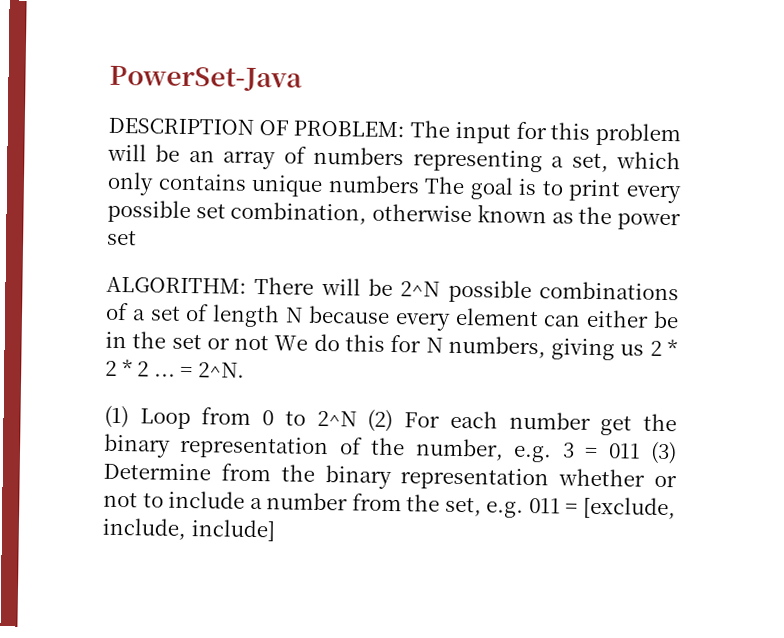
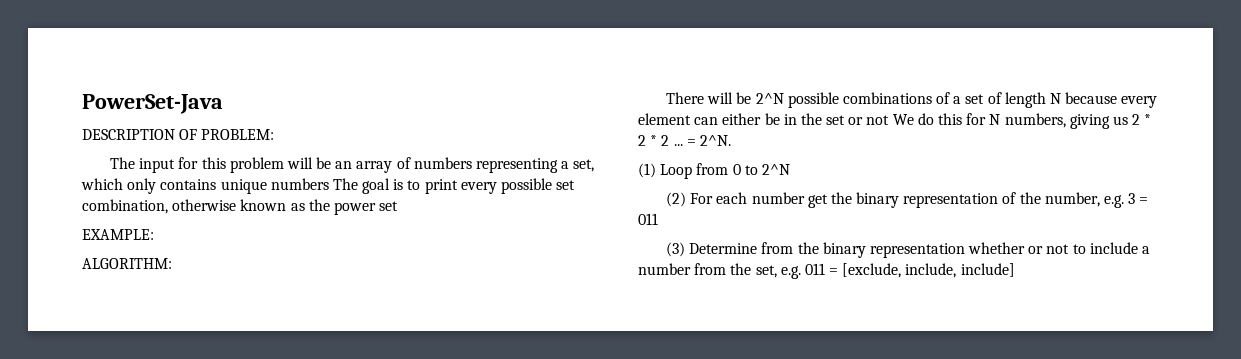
- DESCRIPTION OF PROBLEM: The input for this problem will be an array of numbers representing a set, which only contains unique numbers The goal is to print every possible set combination, otherwise known as the power set
+ DESCRIPTION OF PROBLEM:
+ The input for this problem will be an array of numbers representing a set, which only contains unique numbers The goal is to print every possible set combination, otherwise known as the power set
+ EXAMPLE:
- ALGORITHM: There will be 2^N possible combinations of a set of length N because every element can either be in the set or not We do this for N numbers, giving us 2 * 2 * 2 ...
+ ALGORITHM:
+ There will be 2^N possible combinations of a set of length N because every element can either be in the set or not We do this for N numbers, giving us 2 * 2 * 2 ...
- (1) Loop from 0 to 2^N (2) For each number get the binary representation of the number, e.g. 3 = 011 (3) Determine from the binary representation whether or not to include a number from the set, e.g. 011 = [exclude, include, include]
+ (1) Loop from 0 to 2^N
+ (2) For each number get the binary representation of the number, e.g. 3 = 011
+ (3) Determine from the binary representation whether or not to include a number from the set, e.g. 011 = [exclude, include, include]

